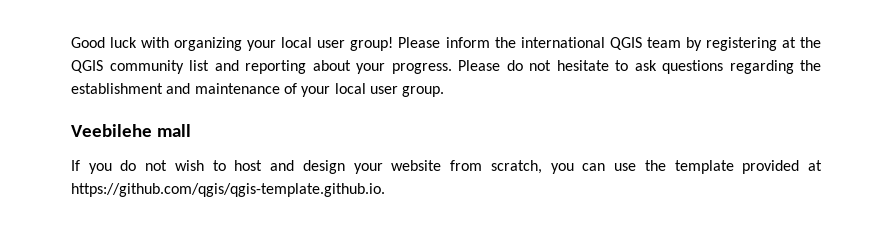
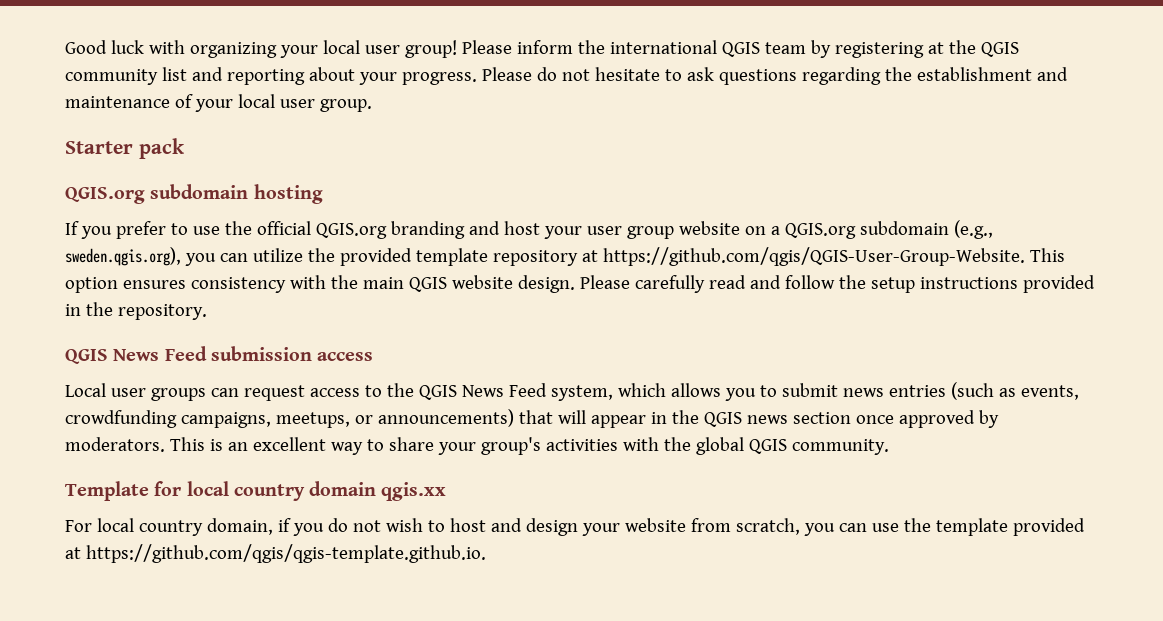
- Veebilehe mall
- If you do not wish to host and design your website from scratch, you can use the template provided at https://github.com/qgis/qgis-template.github.io.
+ Starter pack
+ QGIS.org subdomain hosting
+ If you prefer to use the official QGIS.org branding and host your user group website on a QGIS.org subdomain (e.g., sweden.qgis.org), you can utilize the provided template repository at https://github.com/qgis/QGIS-User-Group-Website. This option ensures consistency with the main QGIS website design. Please carefully read and follow the setup instructions provided in the repository.
+ QGIS News Feed submission access
+ Local user groups can request access to the QGIS News Feed system, which allows you to submit news entries (such as events, crowdfunding campaigns, meetups, or announcements) that will appear in the QGIS news section once approved by moderators. This is an excellent way to share your group's activities with the global QGIS community.
+ Template for local country domain qgis.xx
+ For local country domain, if you do not wish to host and design your website from scratch, you can use the template provided at https://github.com/qgis/qgis-template.github.io.

